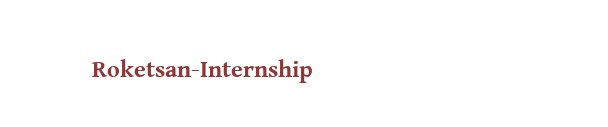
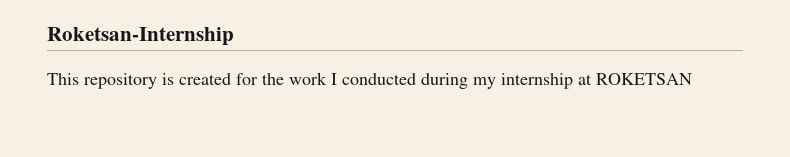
+ This repository is created for the work I conducted during my internship at ROKETSAN

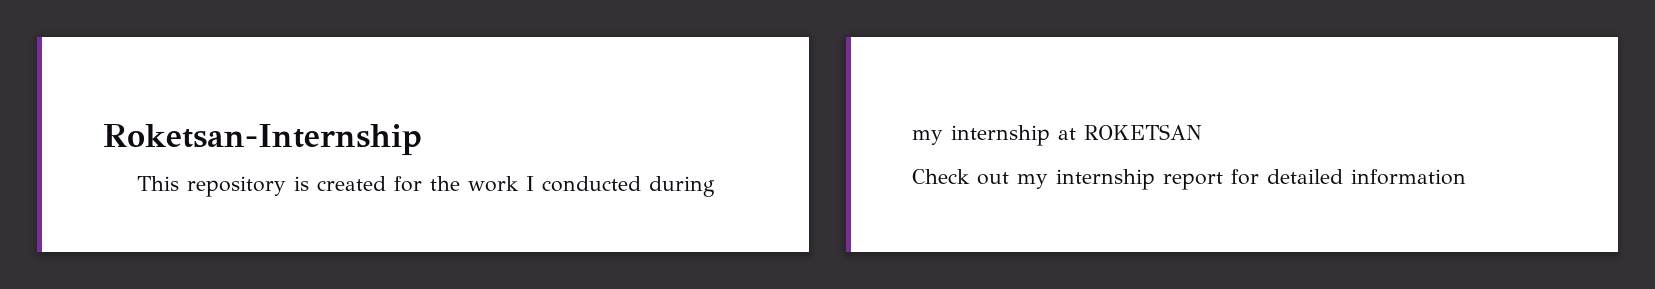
+ Check out my internship report for detailed information

